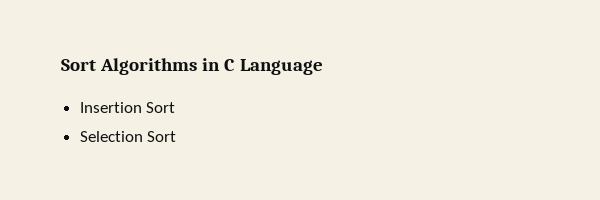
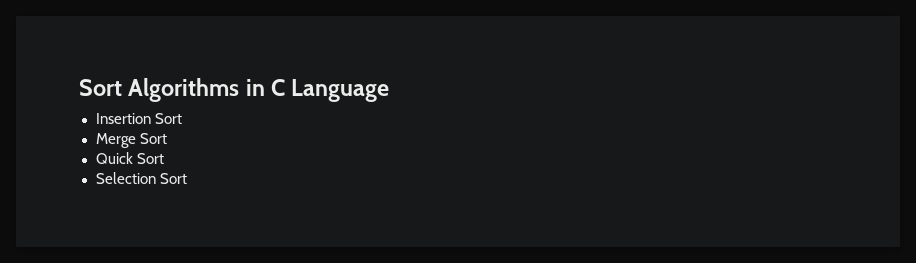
+ Merge Sort
+ Quick Sort

